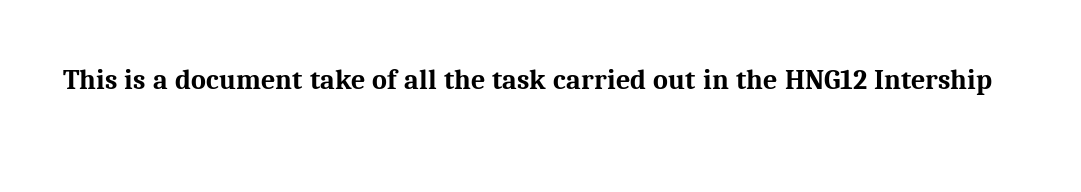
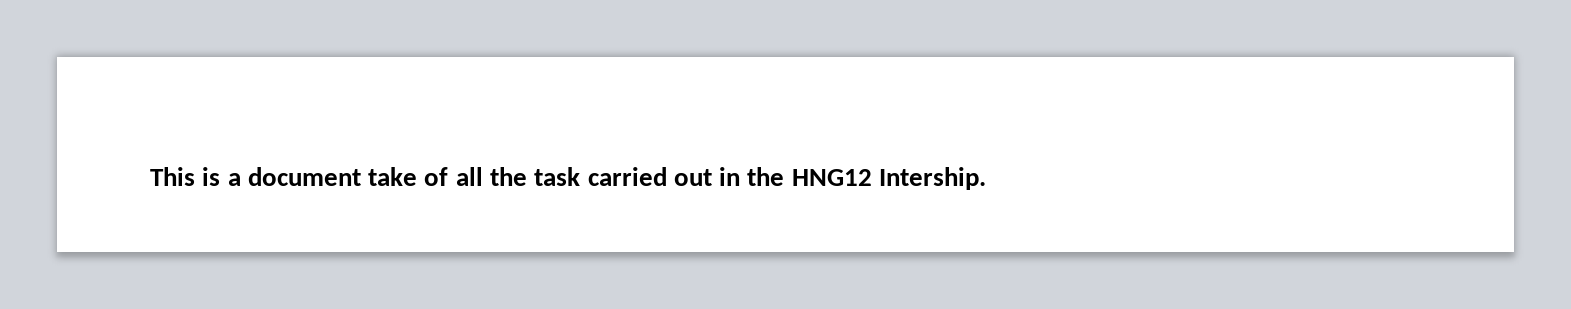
- This is a document take of all the task carried out in the HNG12 Intership
+ This is a document take of all the task carried out in the HNG12 Intership.

